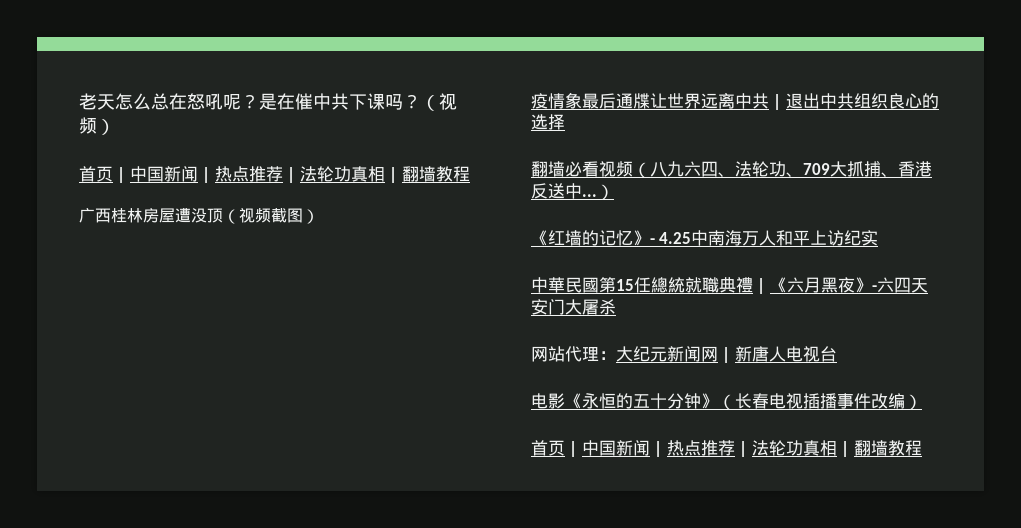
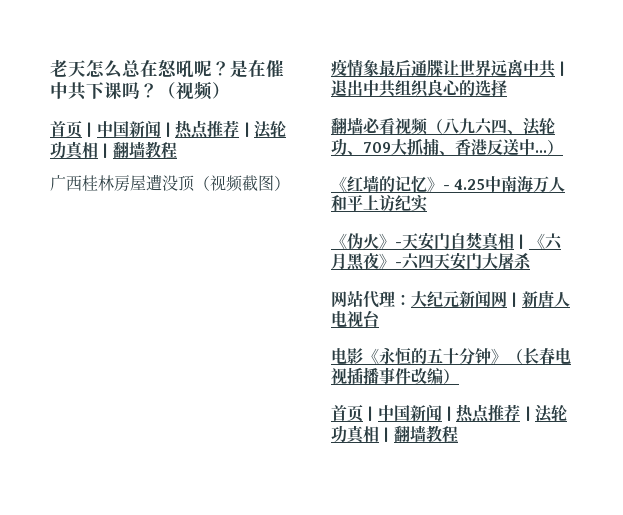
- 中華民國第15任總統就職典禮 | 《六月黑夜》-六四天安门大屠杀
+ 《伪火》-天安门自焚真相 | 《六月黑夜》-六四天安门大屠杀

